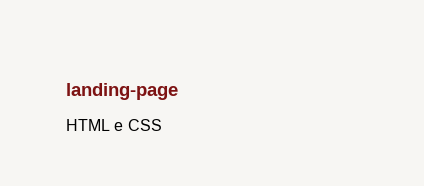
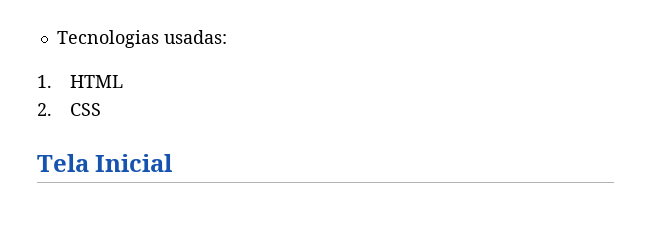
- landing-page
- HTML e CSS
+ Tecnologias usadas:
+ 1. HTML
+ 2. CSS
+ Tela Inicial

